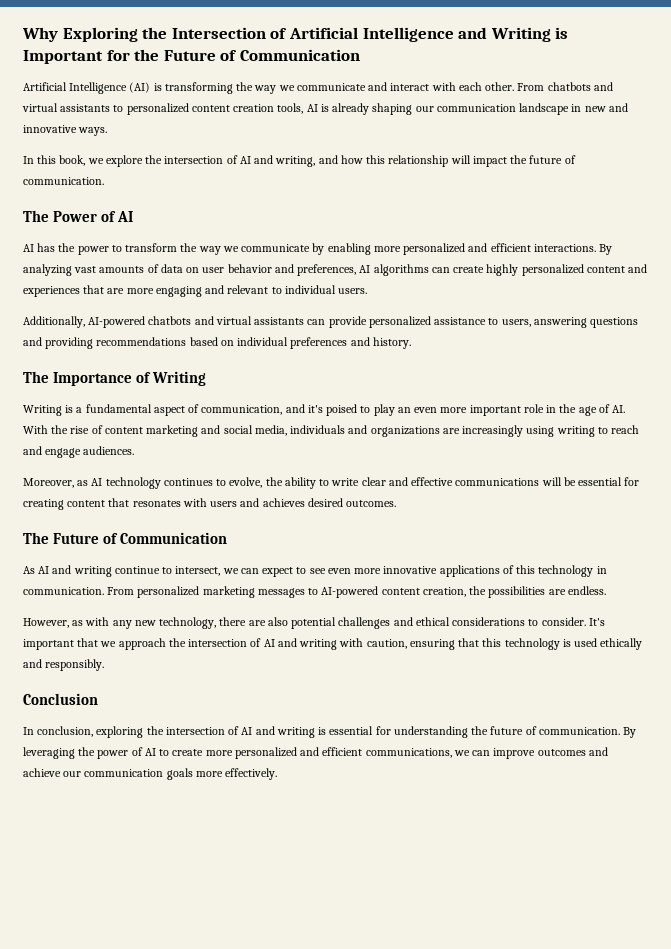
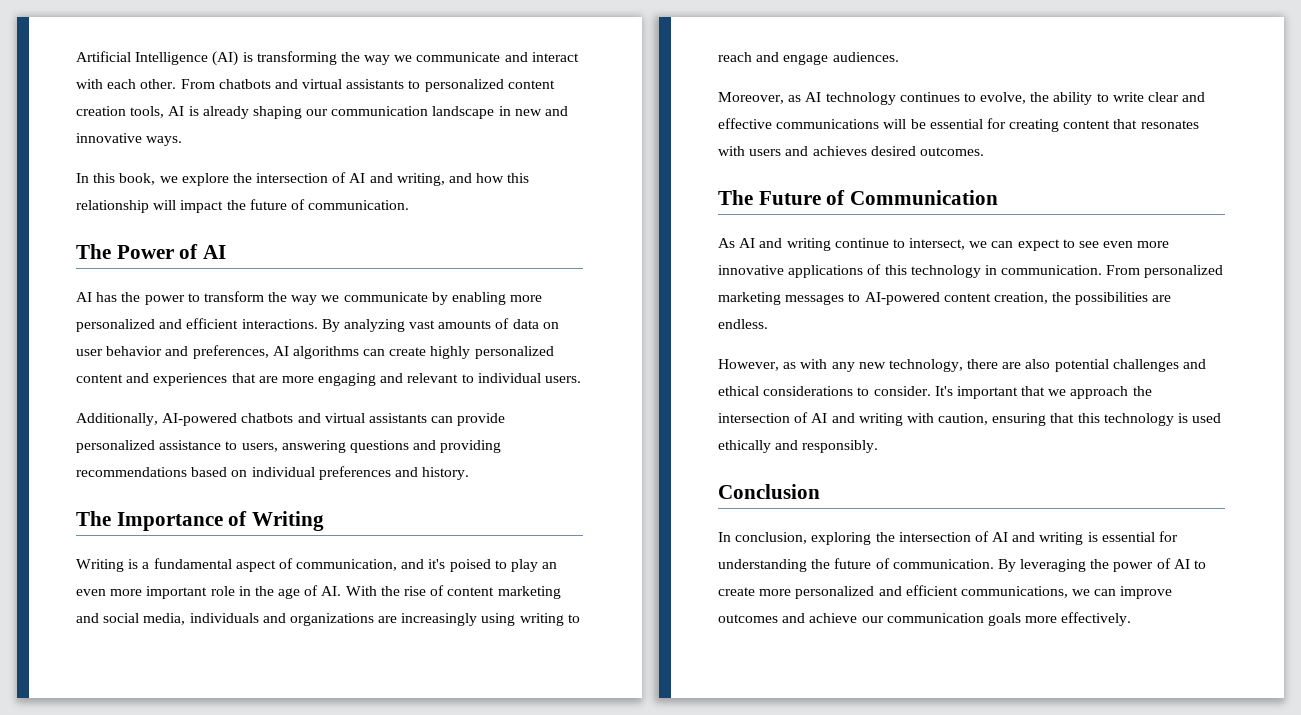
- Why Exploring the Intersection of Artificial Intelligence and Writing is Important for the Future of Communication

